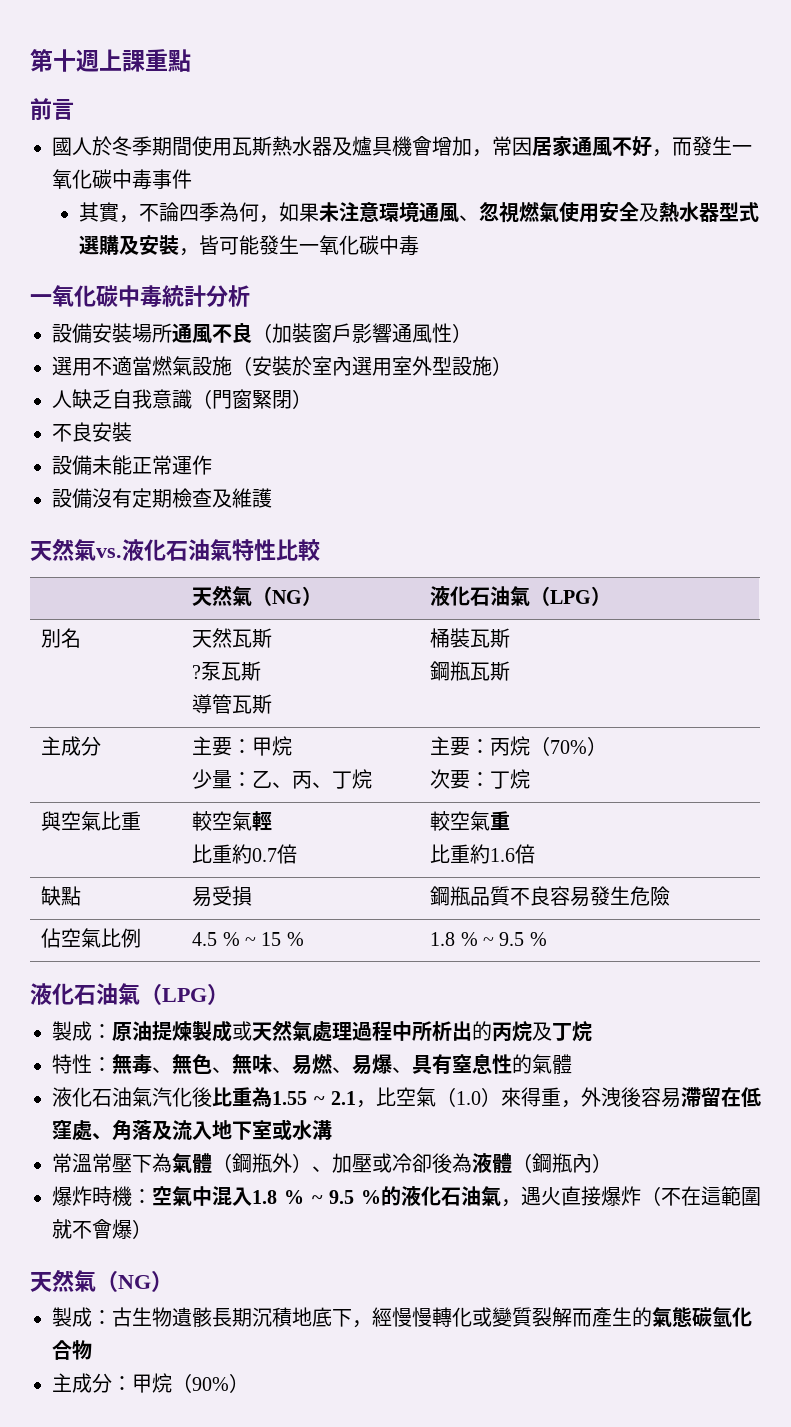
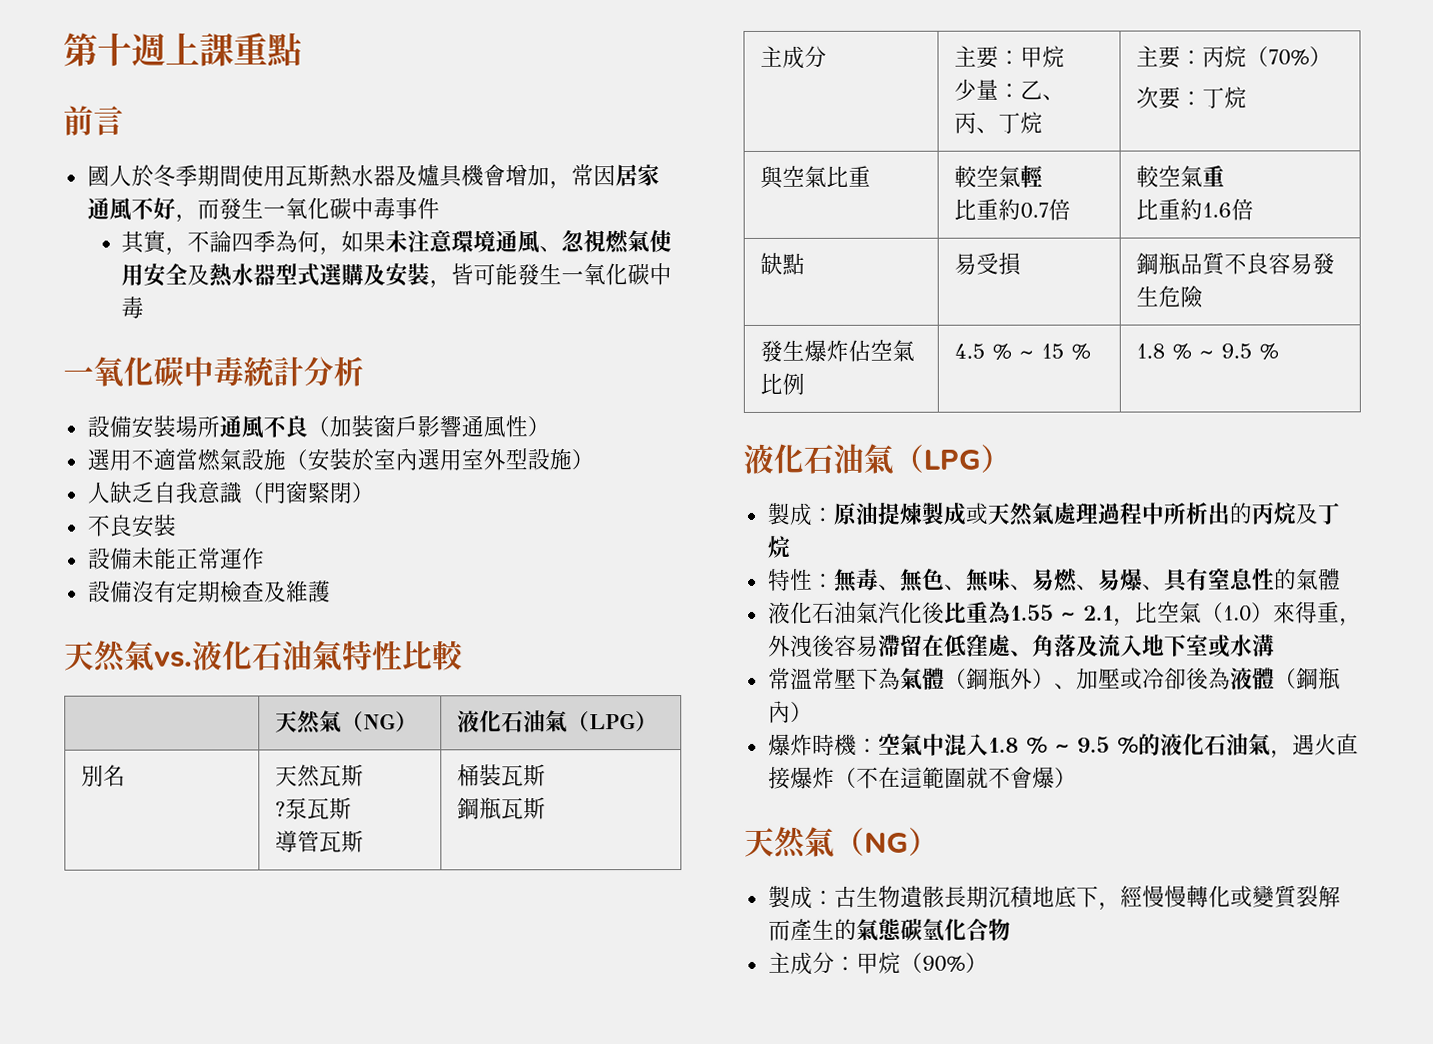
- 佔空氣比例 | 4.5 % ~ 15 % | 1.8 % ~ 9.5 %
+ 發生爆炸佔空氣比例 | 4.5 % ~ 15 % | 1.8 % ~ 9.5 %

